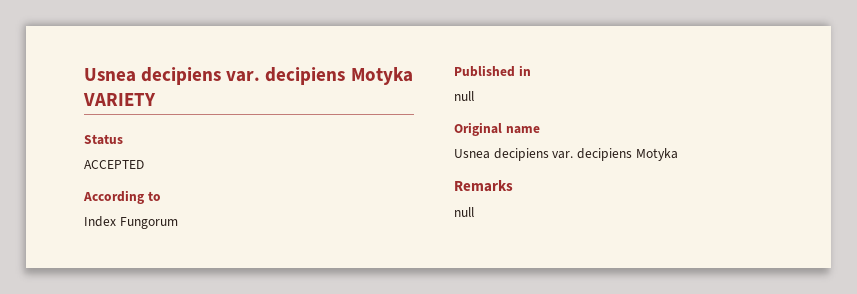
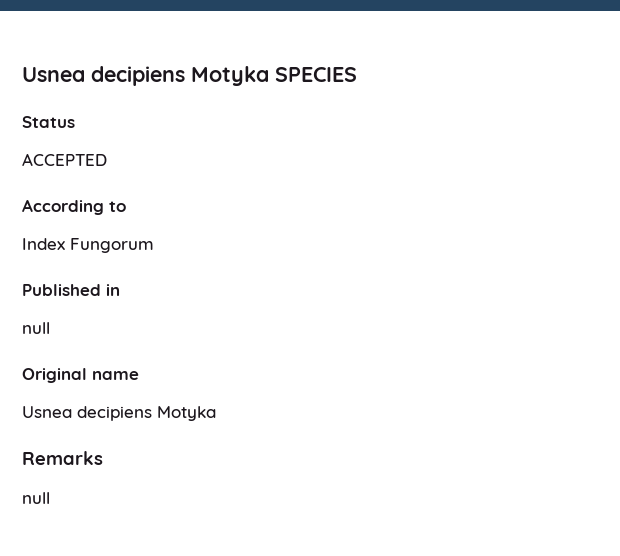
- Usnea decipiens var. decipiens Motyka VARIETY
+ Usnea decipiens Motyka SPECIES
  Original name
- Usnea decipiens var. decipiens Motyka
+ Usnea decipiens Motyka

